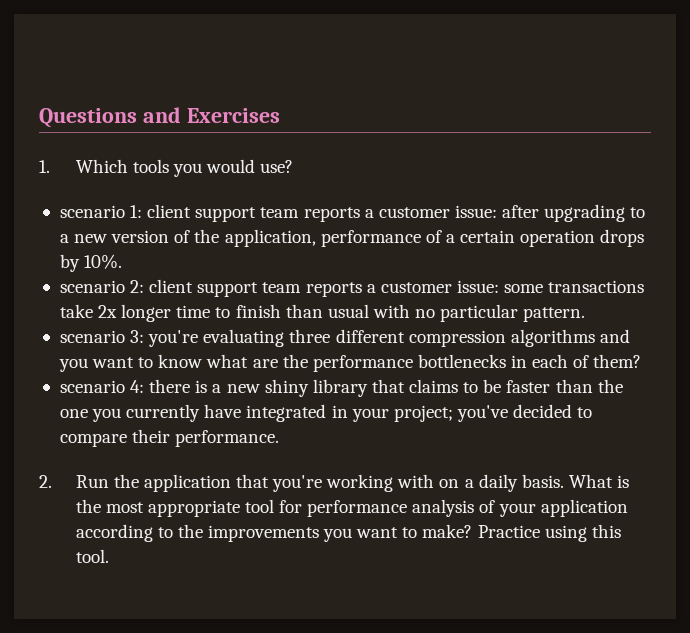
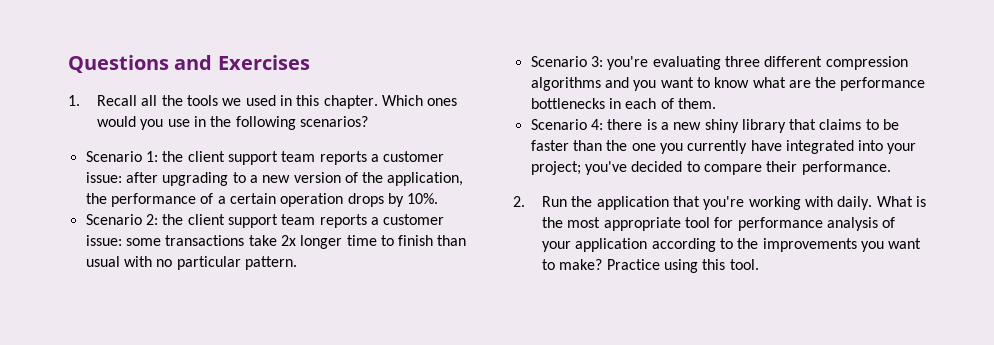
- 1. Which tools you would use?
- scenario 1: client support team reports a customer issue: after upgrading to a new version of the application, performance of a certain operation drops by 10%.
+ 1. Recall all the tools we used in this chapter. Which ones would you use in the following scenarios?
+ Scenario 1: the client support team reports a customer issue: after upgrading to a new version of the application, the performance of a certain operation drops by 10%.
- scenario 2: client support team reports a customer issue: some transactions take 2x longer time to finish than usual with no particular pattern.
+ Scenario 2: the client support team reports a customer issue: some transactions take 2x longer time to finish than usual with no particular pattern.
- scenario 3: you're evaluating three different compression algorithms and you want to know what are the performance bottlenecks in each of them?
- scenario 4: there is a new shiny library that claims to be faster than the one you currently have integrated in your project; you've decided to compare their performance.
+ Scenario 3: you're evaluating three different compression algorithms and you want to know what are the performance bottlenecks in each of them.
+ Scenario 4: there is a new shiny library that claims to be faster than the one you currently have integrated into your project; you've decided to compare their performance.
- 2. Run the application that you're working with on a daily basis.
+ 2. Run the application that you're working with daily.

